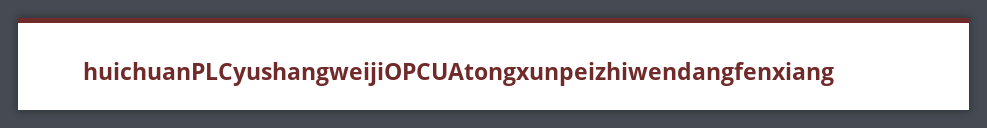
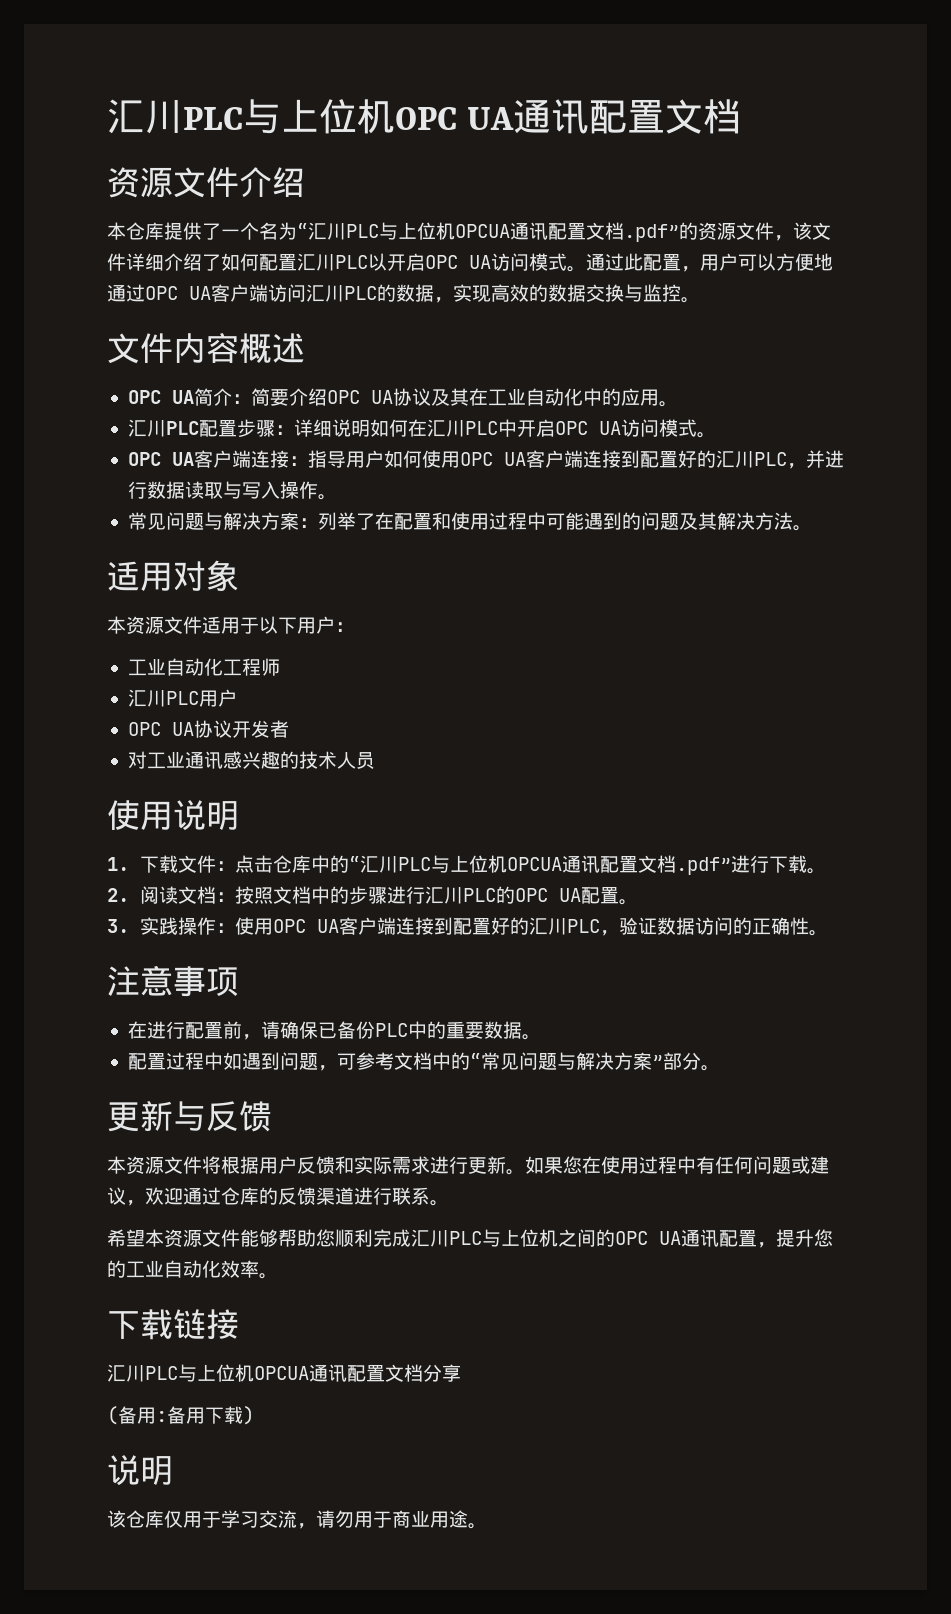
- huichuanPLCyushangweijiOPCUAtongxunpeizhiwendangfenxiang
+ 汇川PLC与上位机OPC UA通讯配置文档
+ 资源文件介绍
+ 本仓库提供了一个名为“汇川PLC与上位机OPCUA通讯配置文档.pdf”的资源文件，该文件详细介绍了如何配置汇川PLC以开启OPC UA访问模式。通过此配置，用户可以方便地通过OPC UA客户端访问汇川PLC的数据，实现高效的数据交换与监控。
+ 文件内容概述
+ OPC UA简介：简要介绍OPC UA协议及其在工业自动化中的应用。
+ 汇川PLC配置步骤：详细说明如何在汇川PLC中开启OPC UA访问模式。
+ OPC UA客户端连接：指导用户如何使用OPC UA客户端连接到配置好的汇川PLC，并进行数据读取与写入操作。
+ 常见问题与解决方案：列举了在配置和使用过程中可能遇到的问题及其解决方法。
+ 适用对象
+ 本资源文件适用于以下用户：
+ 工业自动化工程师
+ 汇川PLC用户
+ OPC UA协议开发者
+ 对工业通讯感兴趣的技术人员
+ 使用说明
+ 1.下载文件：点击仓库中的“汇川PLC与上位机OPCUA通讯配置文档.pdf”进行下载。
+ 2.阅读文档：按照文档中的步骤进行汇川PLC的OPC UA配置。
+ 3.实践操作：使用OPC UA客户端连接到配置好的汇川PLC，验证数据访问的正确性。
+ 注意事项
+ 在进行配置前，请确保已备份PLC中的重要数据。
+ 配置过程中如遇到问题，可参考文档中的“常见问题与解决方案”部分。
+ 更新与反馈
+ 本资源文件将根据用户反馈和实际需求进行更新。如果您在使用过程中有任何问题或建议，欢迎通过仓库的反馈渠道进行联系。
+ 希望本资源文件能够帮助您顺利完成汇川PLC与上位机之间的OPC UA通讯配置，提升您的工业自动化效率。
+ 下载链接
+ 汇川PLC与上位机OPCUA通讯配置文档分享
+ (备用:备用下载)
+ 说明
+ 该仓库仅用于学习交流，请勿用于商业用途。

